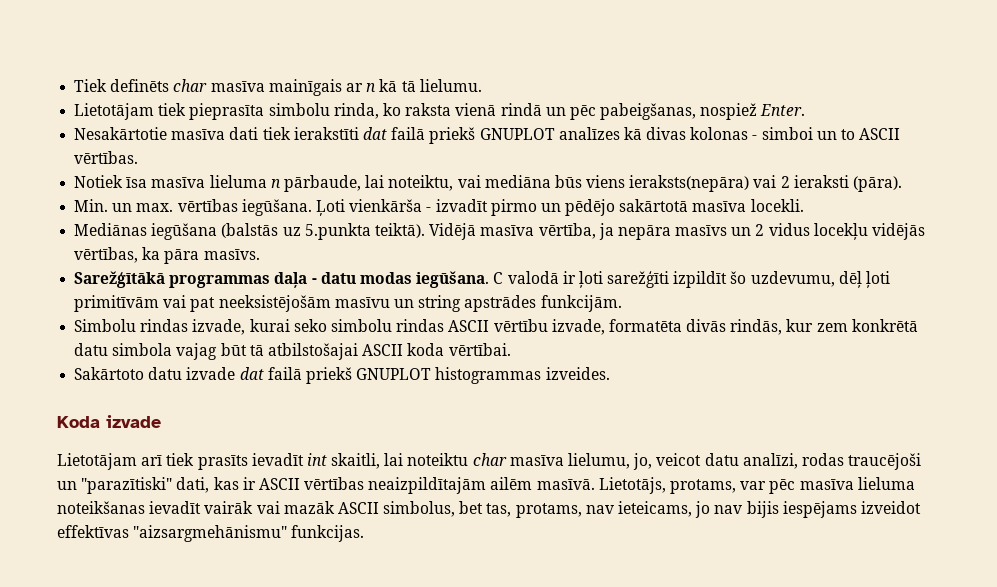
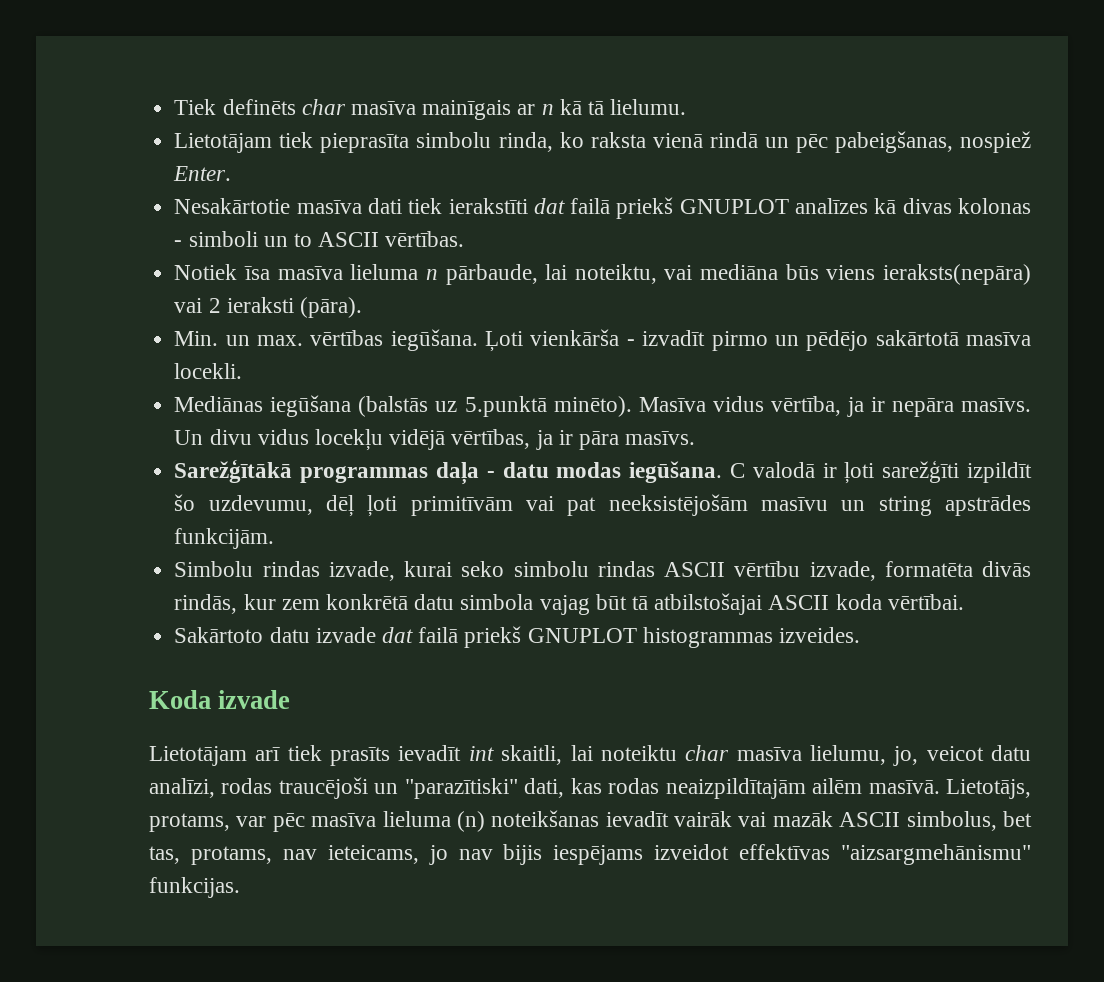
- Nesakārtotie masīva dati tiek ierakstīti dat failā priekš GNUPLOT analīzes kā divas kolonas - simboi un to ASCII vērtības.
+ Nesakārtotie masīva dati tiek ierakstīti dat failā priekš GNUPLOT analīzes kā divas kolonas - simboli un to ASCII vērtības.
- Mediānas iegūšana (balstās uz 5.punkta teiktā). Vidējā masīva vērtība, ja nepāra masīvs un 2 vidus locekļu vidējās vērtības, ka pāra masīvs.
+ Mediānas iegūšana (balstās uz 5.punktā minēto). Masīva vidus vērtība, ja ir nepāra masīvs. Un divu vidus locekļu vidējā vērtības, ja ir pāra masīvs.
- Lietotājam arī tiek prasīts ievadīt int skaitli, lai noteiktu char masīva lielumu, jo, veicot datu analīzi, rodas traucējoši un "parazītiski" dati, kas ir ASCII vērtības neaizpildītajām ailēm masīvā.
+ Lietotājam arī tiek prasīts ievadīt int skaitli, lai noteiktu char masīva lielumu, jo, veicot datu analīzi, rodas traucējoši un "parazītiski" dati, kas rodas neaizpildītajām ailēm masīvā.
- Lietotājs, protams, var pēc masīva lieluma noteikšanas ievadīt vairāk vai mazāk ASCII simbolus, bet tas, protams, nav ieteicams, jo nav bijis iespējams izveidot effektīvas "aizsargmehānismu" funkcijas.
+ Lietotājs, protams, var pēc masīva lieluma (n) noteikšanas ievadīt vairāk vai mazāk ASCII simbolus, bet tas, protams, nav ieteicams, jo nav bijis iespējams izveidot effektīvas "aizsargmehānismu" funkcijas.

